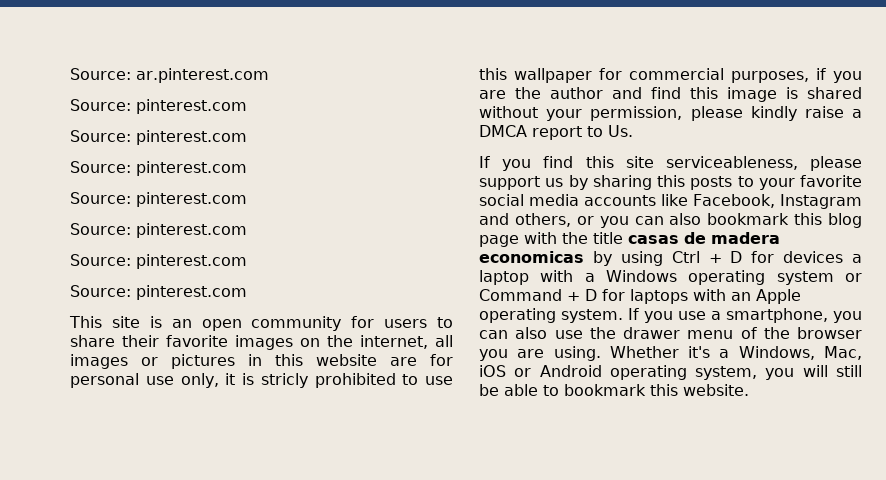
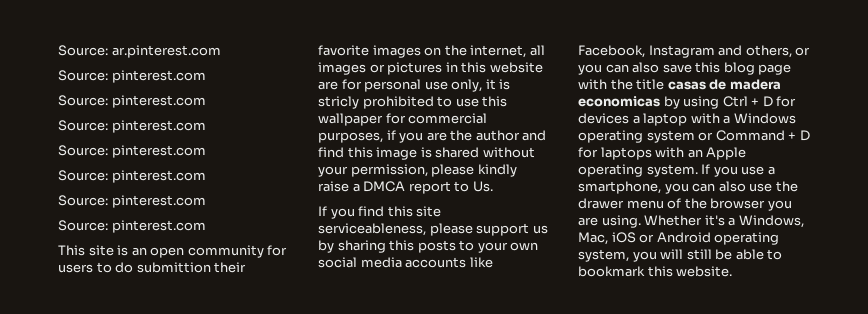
- This site is an open community for users to share their favorite images on the internet, all images or pictures in this website are for personal use only, it is stricly prohibited to use this wallpaper for commercial purposes, if you are the author and find this image is shared without your permission, please kindly raise a DMCA report to Us.
+ This site is an open community for users to do submittion their favorite images on the internet, all images or pictures in this website are for personal use only, it is stricly prohibited to use this wallpaper for commercial purposes, if you are the author and find this image is shared without your permission, please kindly raise a DMCA report to Us.
- If you find this site serviceableness, please support us by sharing this posts to your favorite social media accounts like Facebook, Instagram and others, or you can also bookmark this blog page with the title casas de madera economicas by using Ctrl + D for devices a laptop with a Windows operating system or Command + D for laptops with an Apple operating system.
+ If you find this site serviceableness, please support us by sharing this posts to your own social media accounts like Facebook, Instagram and others, or you can also save this blog page with the title casas de madera economicas by using Ctrl + D for devices a laptop with a Windows operating system or Command + D for laptops with an Apple operating system.

